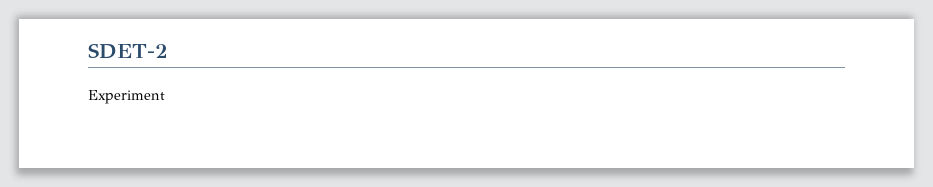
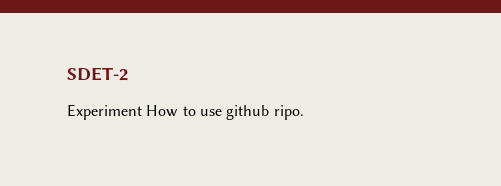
- Experiment
+ Experiment How to use github ripo.

